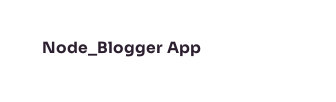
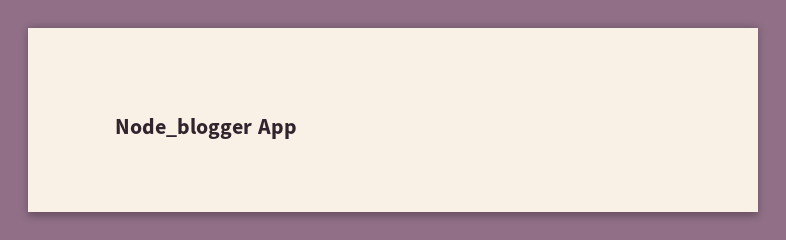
- Node_Blogger App
+ Node_blogger App

